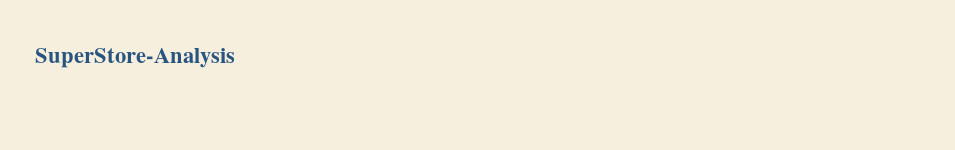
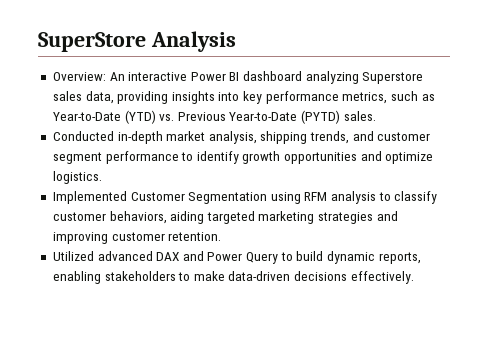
- SuperStore-Analysis
+ SuperStore Analysis
+ Overview: An interactive Power BI dashboard analyzing Superstore sales data, providing insights into key performance metrics, such as Year-to-Date (YTD) vs. Previous Year-to-Date (PYTD) sales.
+ Conducted in-depth market analysis, shipping trends, and customer segment performance to identify growth opportunities and optimize logistics.
+ Implemented Customer Segmentation using RFM analysis to classify customer behaviors, aiding targeted marketing strategies and improving customer retention.
+ Utilized advanced DAX and Power Query to build dynamic reports, enabling stakeholders to make data-driven decisions effectively.

